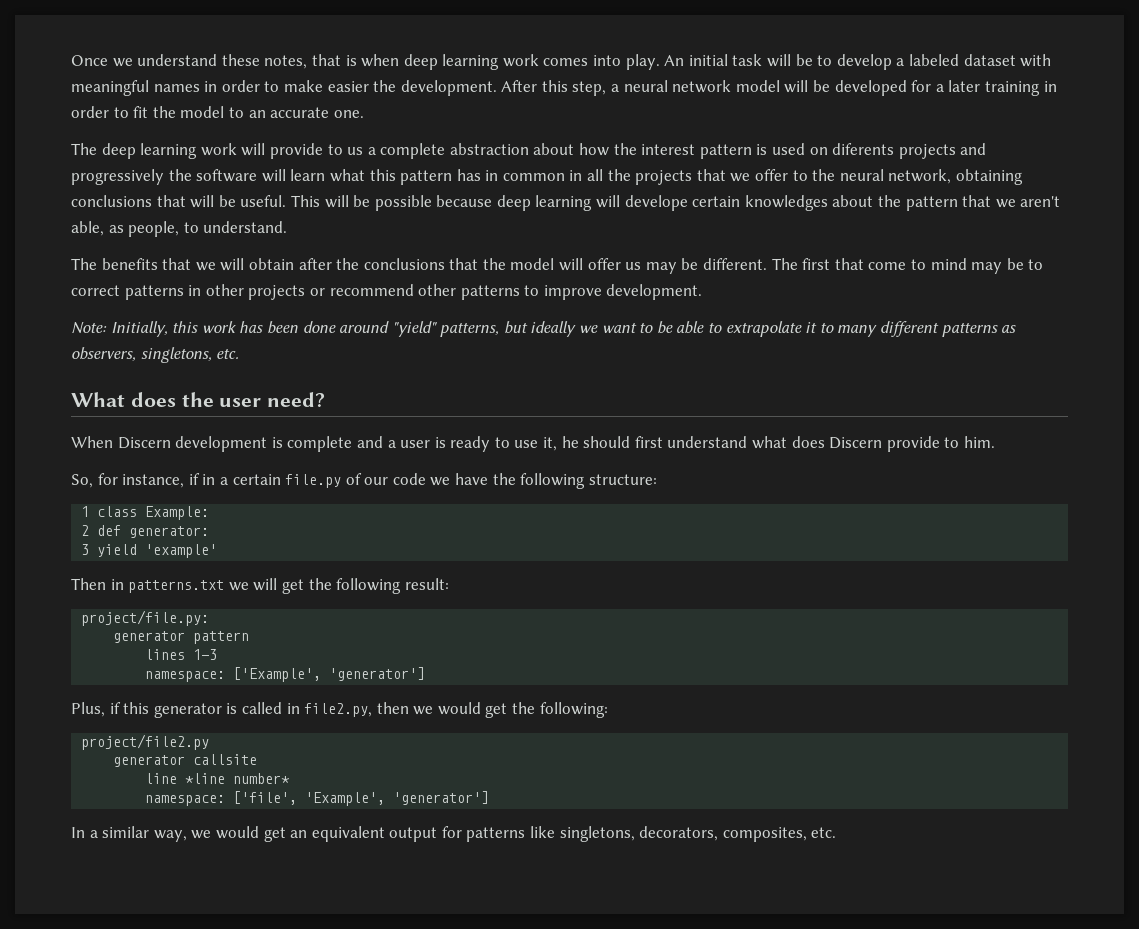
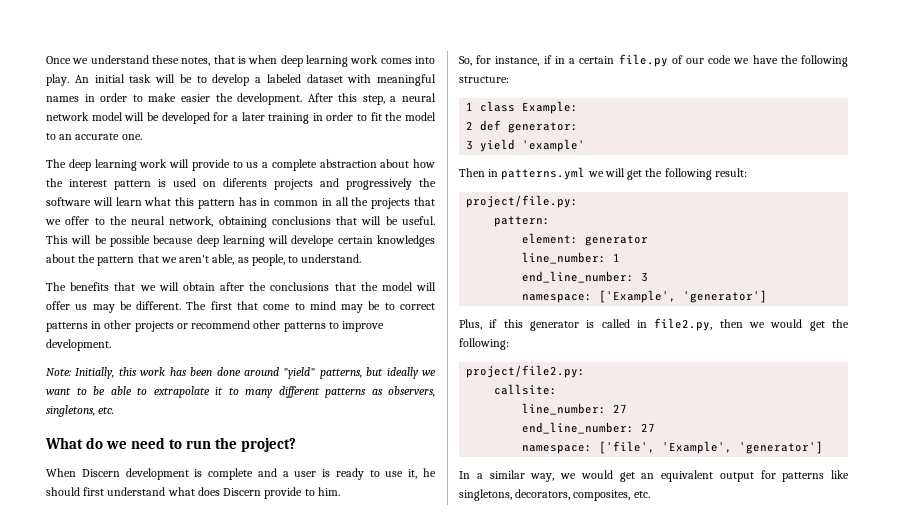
- What does the user need?
+ What do we need to run the project?
- Then in patterns.txt we will get the following result:
+ Then in patterns.yml we will get the following result:
- generator pattern
- lines 1-3
+ pattern:
+ element: generator
+ line_number: 1
+ end_line_number: 3
- project/file2.py
- generator callsite
- line *line number*
+ project/file2.py:
+ callsite:
+ line_number: 27
+ end_line_number: 27

